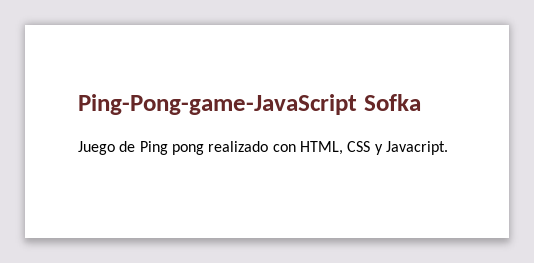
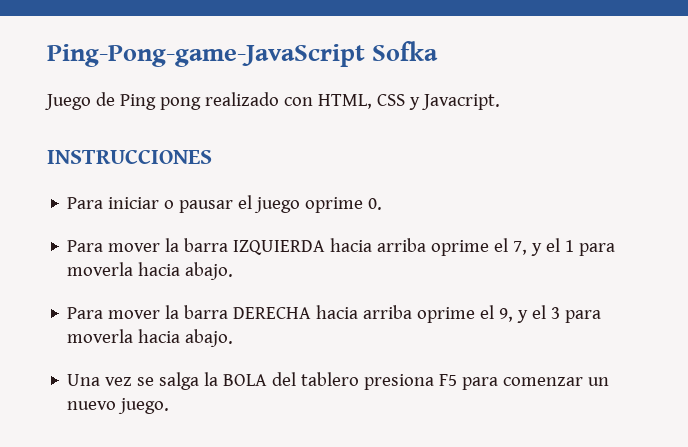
+ INSTRUCCIONES
+ Para iniciar o pausar el juego oprime 0.
+ Para mover la barra IZQUIERDA hacia arriba oprime el 7, y el 1 para moverla hacia abajo.
+ Para mover la barra DERECHA hacia arriba oprime el 9, y el 3 para moverla hacia abajo.
+ Una vez se salga la BOLA del tablero presiona F5 para comenzar un nuevo juego.

